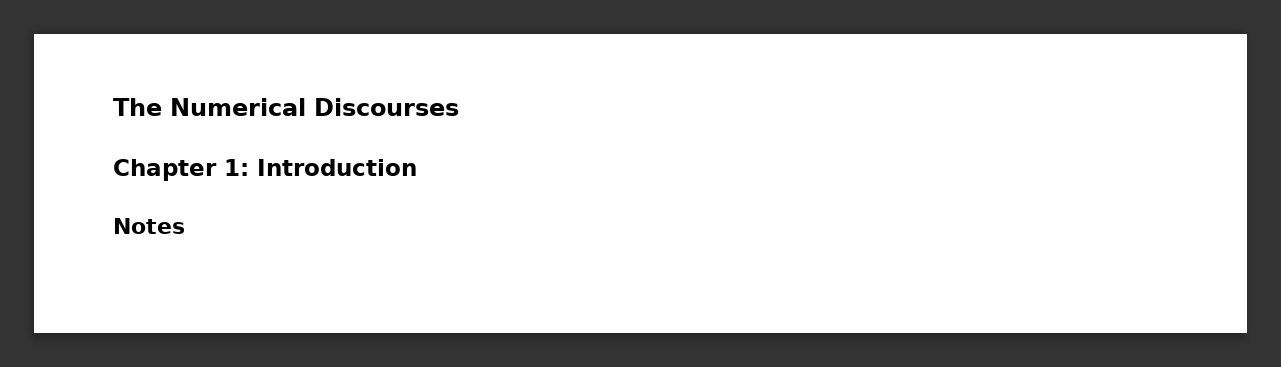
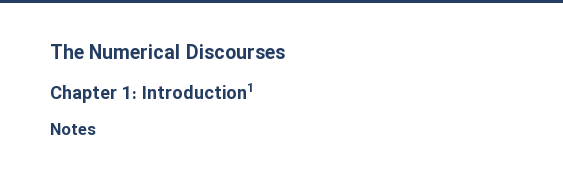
- Chapter 1: Introduction
+ Chapter 1: Introduction1

